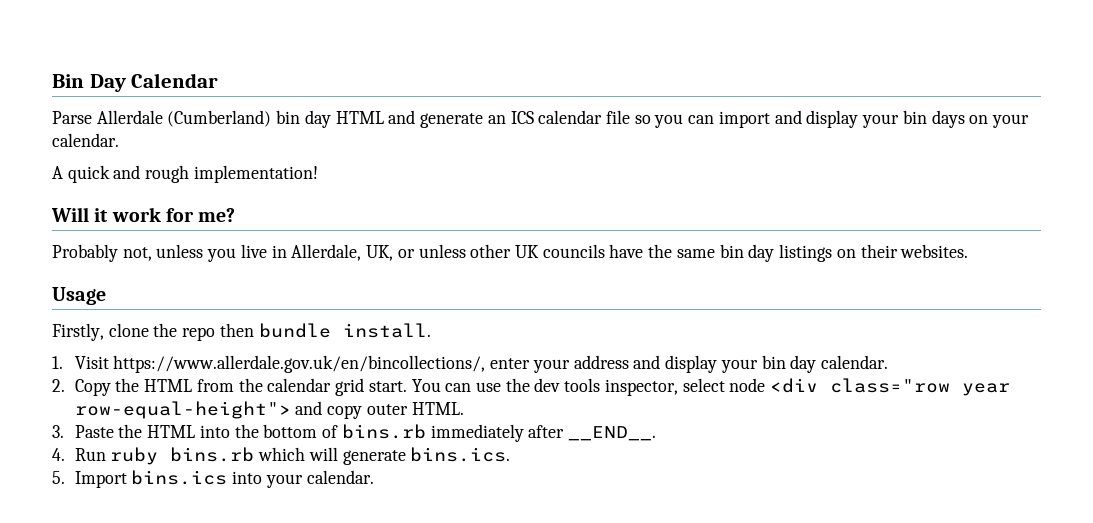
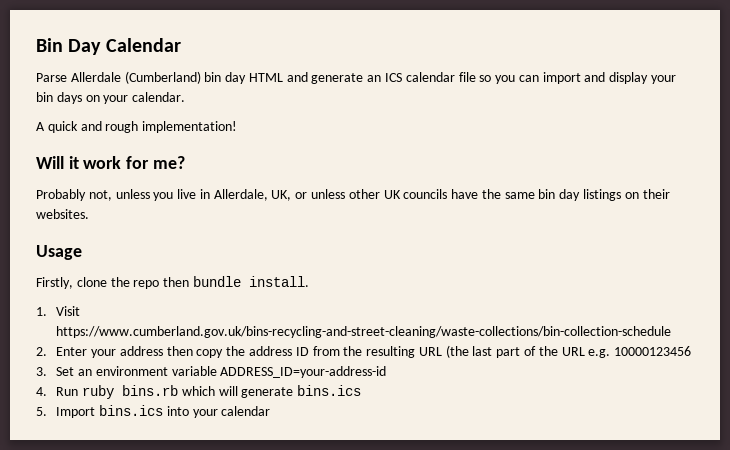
- 1. Visit https://www.allerdale.gov.uk/en/bincollections/, enter your address and display your bin day calendar.
- 2. Copy the HTML from the calendar grid start. You can use the dev tools inspector, select node <div class="row year row-equal-height"> and copy outer HTML.
- 3. Paste the HTML into the bottom of bins.rb immediately after __END__.
+ 1. Visit https://www.cumberland.gov.uk/bins-recycling-and-street-cleaning/waste-collections/bin-collection-schedule
+ 2. Enter your address then copy the address ID from the resulting URL (the last part of the URL e.g. 10000123456
+ 3. Set an environment variable ADDRESS_ID=your-address-id
- 4. Run ruby bins.rb which will generate bins.ics.
+ 4. Run ruby bins.rb which will generate bins.ics
- 5. Import bins.ics into your calendar.
+ 5. Import bins.ics into your calendar

